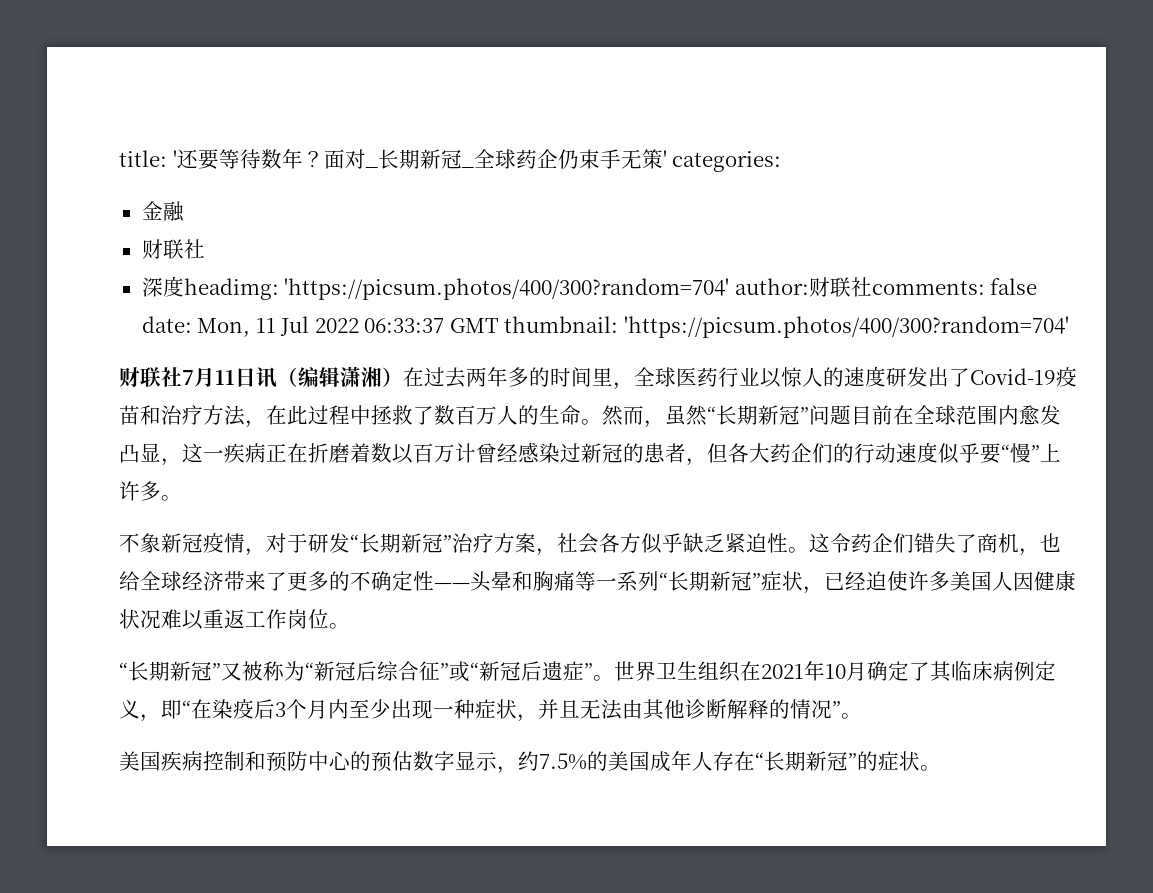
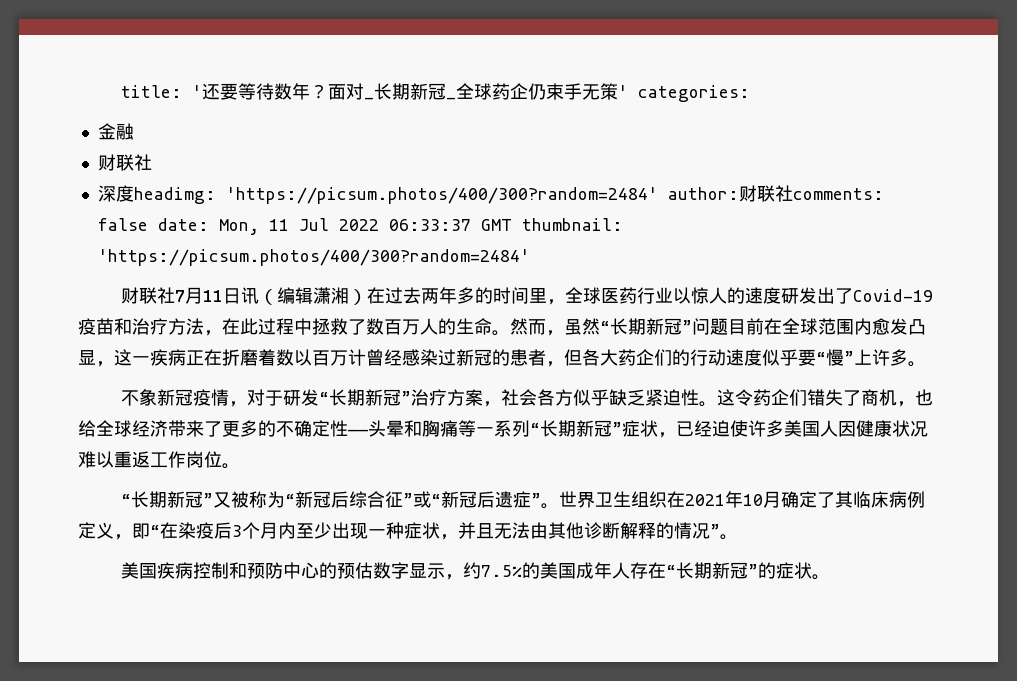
- 深度headimg: 'https://picsum.photos/400/300?random=704' author:财联社comments: false date: Mon, 11 Jul 2022 06:33:37 GMT thumbnail: 'https://picsum.photos/400/300?random=704'
+ 深度headimg: 'https://picsum.photos/400/300?random=2484' author:财联社comments: false date: Mon, 11 Jul 2022 06:33:37 GMT thumbnail: 'https://picsum.photos/400/300?random=2484'

